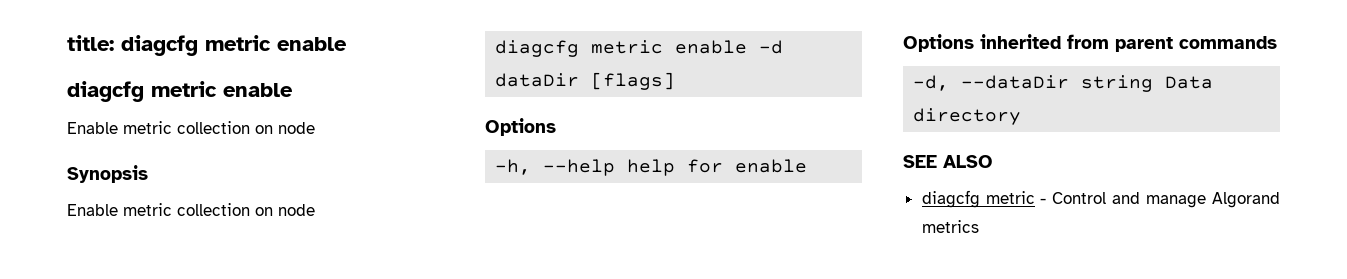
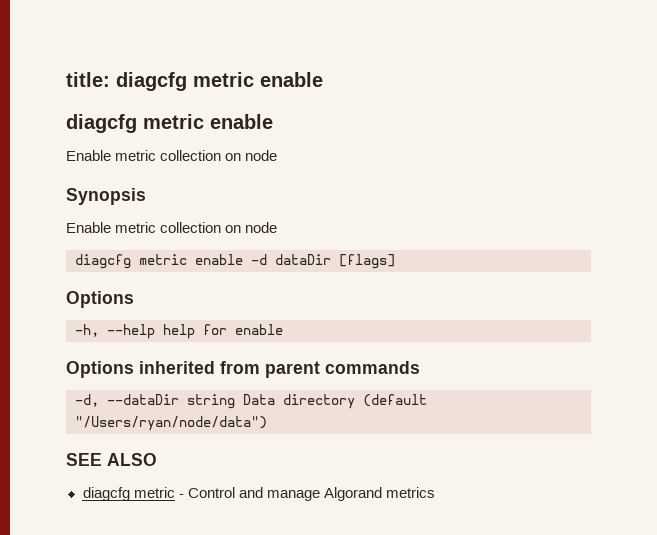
- -d, --dataDir string Data directory
+ -d, --dataDir string Data directory (default "/Users/ryan/node/data")

